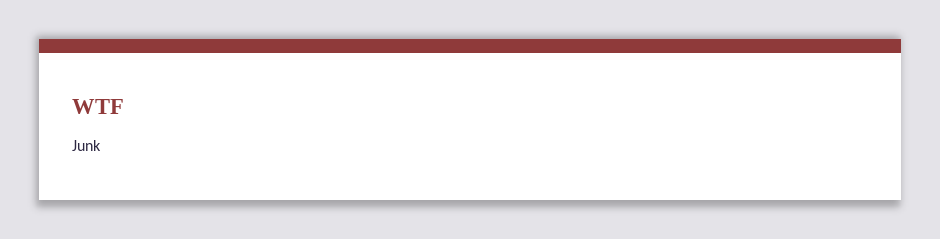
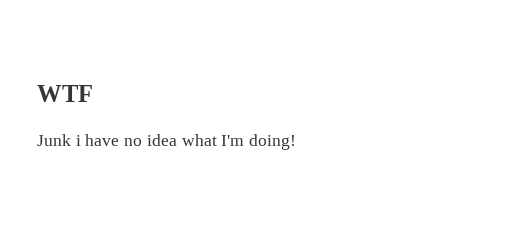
- Junk
+ Junk i have no idea what I'm doing!

